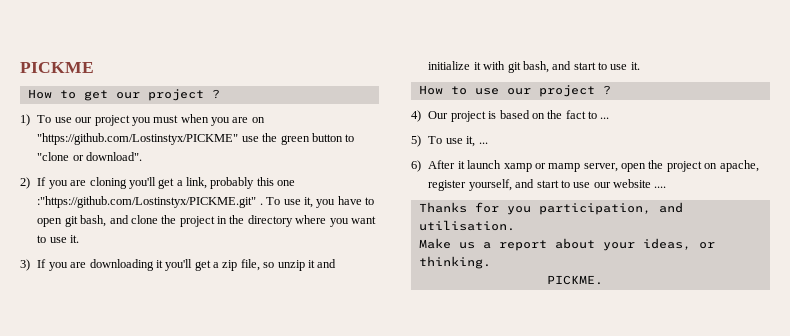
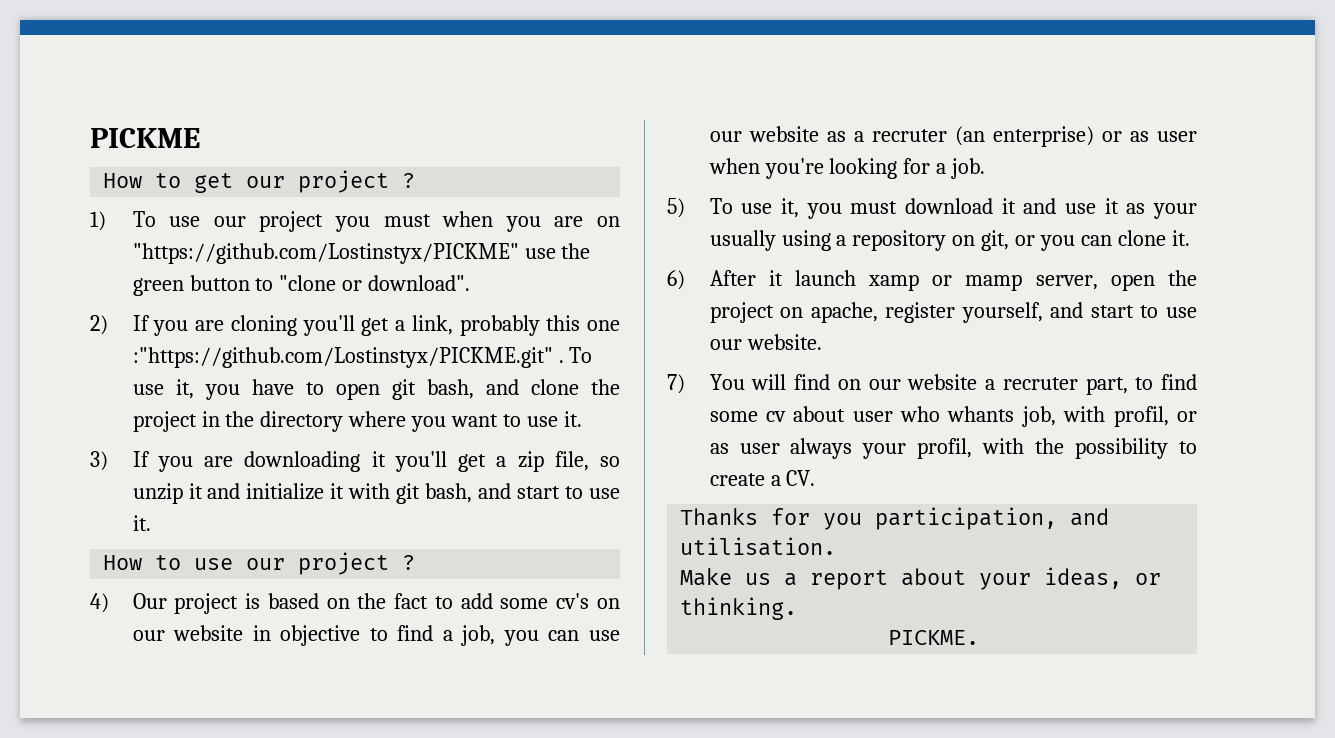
- 4) Our project is based on the fact to ...
- 5) To use it, ...
+ 4) Our project is based on the fact to add some cv's on our website in objective to find a job, you can use our website as a recruter (an enterprise) or as user when you're looking for a job.
+ 5) To use it, you must download it and use it as your usually using a repository on git, or you can clone it.
- 6) After it launch xamp or mamp server, open the project on apache, register yourself, and start to use our website ....
+ 6) After it launch xamp or mamp server, open the project on apache, register yourself, and start to use our website.
+ 7) You will find on our website a recruter part, to find some cv about user who whants job, with profil, or as user always your profil, with the possibility to create a CV.

